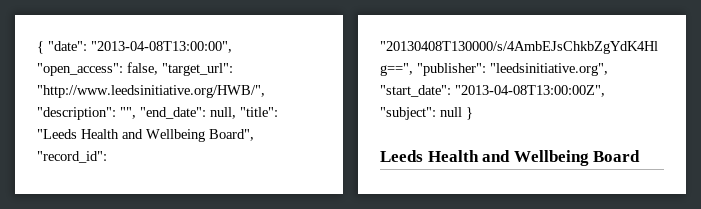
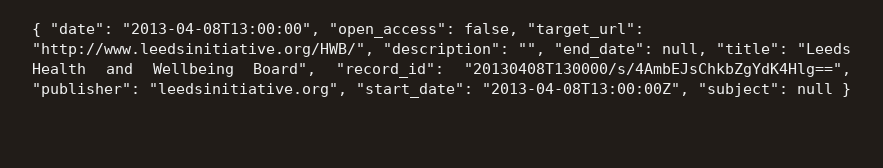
- Leeds Health and Wellbeing Board

